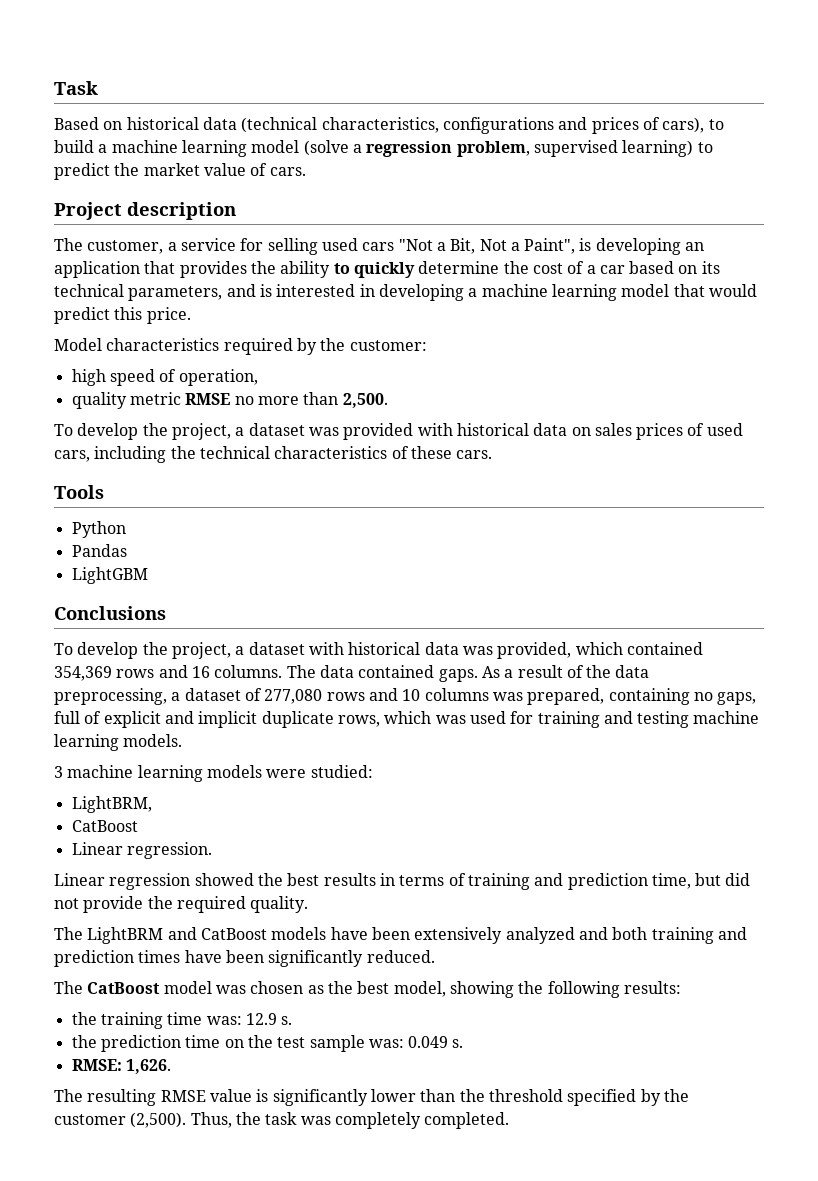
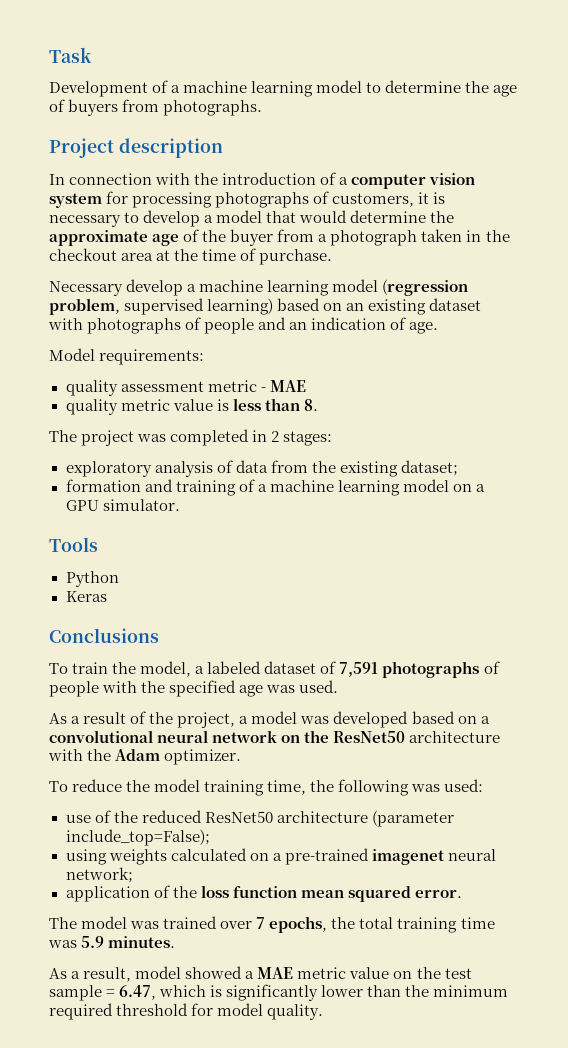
- Based on historical data (technical characteristics, configurations and prices of cars), to build a machine learning model (solve a regression problem, supervised learning) to predict the market value of cars.
+ Development of a machine learning model to determine the age of buyers from photographs.
  Project description
- The customer, a service for selling used cars "Not a Bit, Not a Paint", is developing an application that provides the ability to quickly determine the cost of a car based on its technical parameters, and is interested in developing a machine learning model that would predict this price.
- Model characteristics required by the customer:
- high speed of operation,
- quality metric RMSE no more than 2,500.
- To develop the project, a dataset was provided with historical data on sales prices of used cars, including the technical characteristics of these cars.
+ In connection with the introduction of a computer vision system for processing photographs of customers, it is necessary to develop a model that would determine the approximate age of the buyer from a photograph taken in the checkout area at the time of purchase.
+ Necessary develop a machine learning model (regression problem, supervised learning) based on an existing dataset with photographs of people and an indication of age.
+ Model requirements:
+ quality assessment metric - MAE
+ quality metric value is less than 8.
+ The project was completed in 2 stages:
+ exploratory analysis of data from the existing dataset;
+ formation and training of a machine learning model on a GPU simulator.
- Pandas
- LightGBM
+ Keras
- To develop the project, a dataset with historical data was provided, which contained 354,369 rows and 16 columns. The data contained gaps. As a result of the data preprocessing, a dataset of 277,080 rows and 10 columns was prepared, containing no gaps, full of explicit and implicit duplicate rows, which was used for training and testing machine learning models.
- 3 machine learning models were studied:
- LightBRM,
- CatBoost
- Linear regression.
- Linear regression showed the best results in terms of training and prediction time, but did not provide the required quality.
- The LightBRM and CatBoost models have been extensively analyzed and both training and prediction times have been significantly reduced.
- The CatBoost model was chosen as the best model, showing the following results:
- the training time was: 12.9 s.
- the prediction time on the test sample was: 0.049 s.
- RMSE: 1,626.
- The resulting RMSE value is significantly lower than the threshold specified by the customer (2,500). Thus, the task was completely completed.
+ To train the model, a labeled dataset of 7,591 photographs of people with the specified age was used.
+ As a result of the project, a model was developed based on a convolutional neural network on the ResNet50 architecture with the Adam optimizer.
+ To reduce the model training time, the following was used:
+ use of the reduced ResNet50 architecture (parameter include_top=False);
+ using weights calculated on a pre-trained imagenet neural network;
+ application of the loss function mean squared error.
+ The model was trained over 7 epochs, the total training time was 5.9 minutes.
+ As a result, model showed a MAE metric value on the test sample = 6.47, which is significantly lower than the minimum required threshold for model quality.

